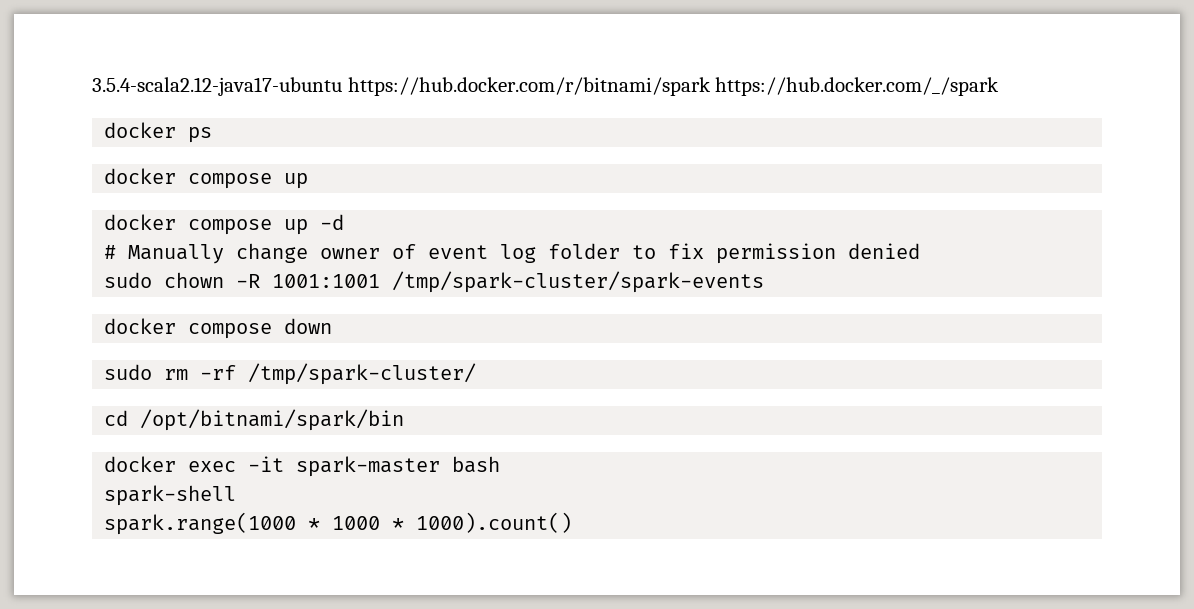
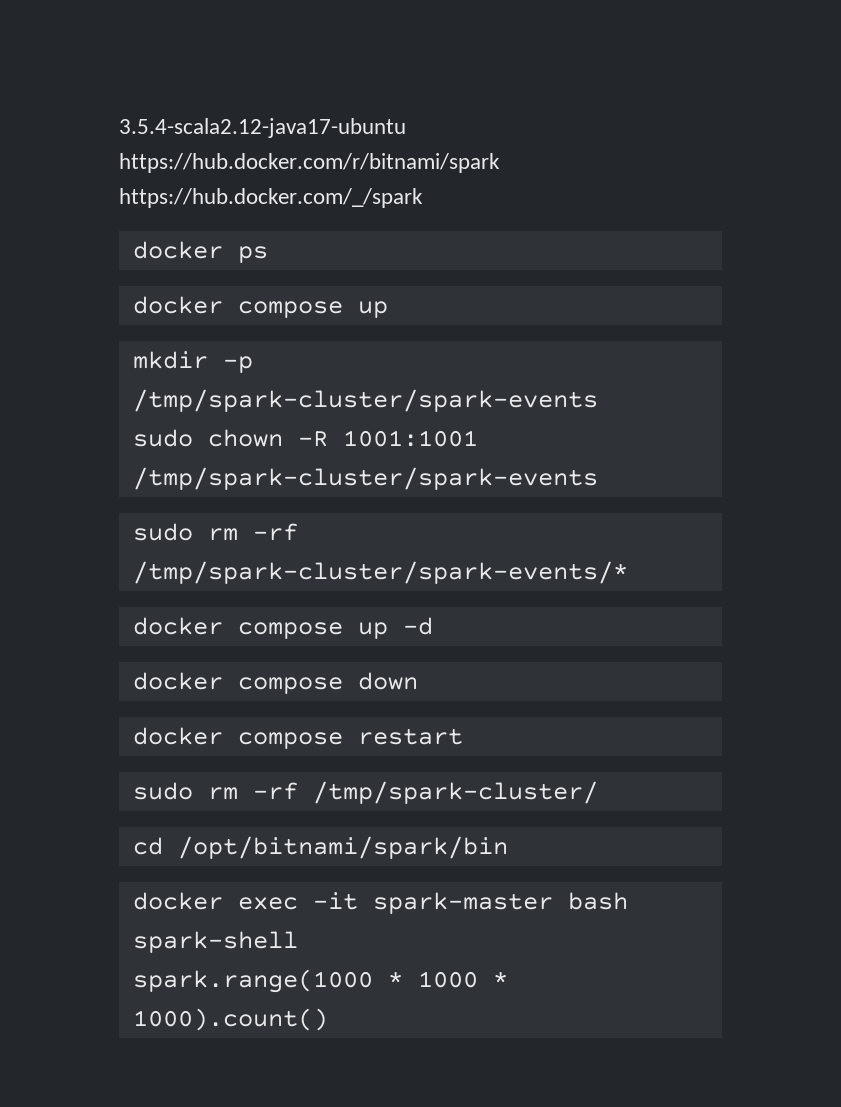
- docker compose up -d
- # Manually change owner of event log folder to fix permission denied
+ mkdir -p /tmp/spark-cluster/spark-events
+ sudo rm -rf /tmp/spark-cluster/spark-events/*
+ docker compose up -d
+ docker compose restart

